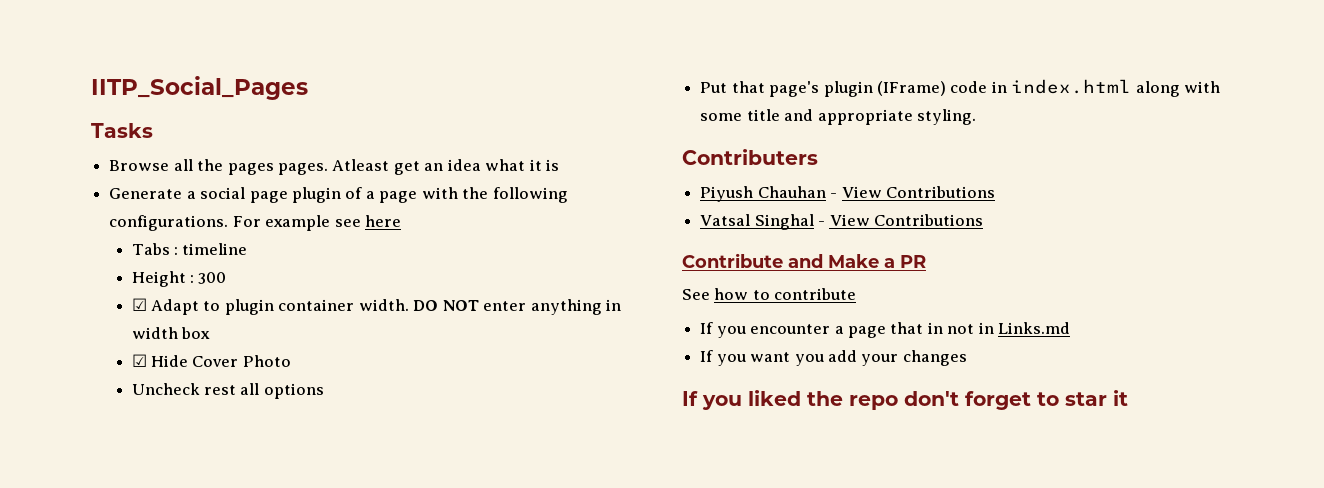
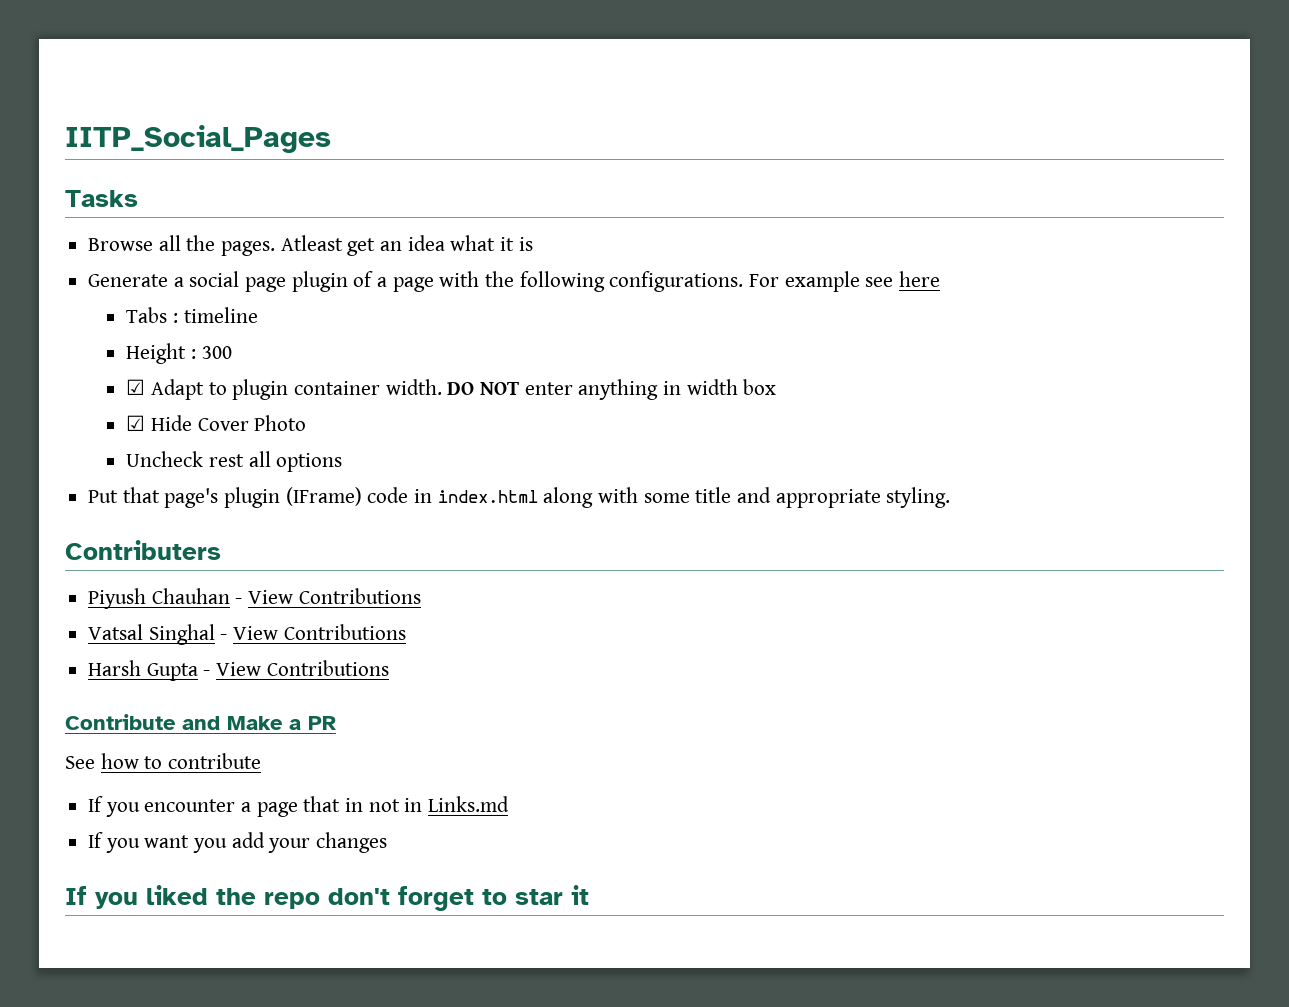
- Browse all the pages pages.
+ Browse all the pages.
+ Harsh Gupta - View Contributions

